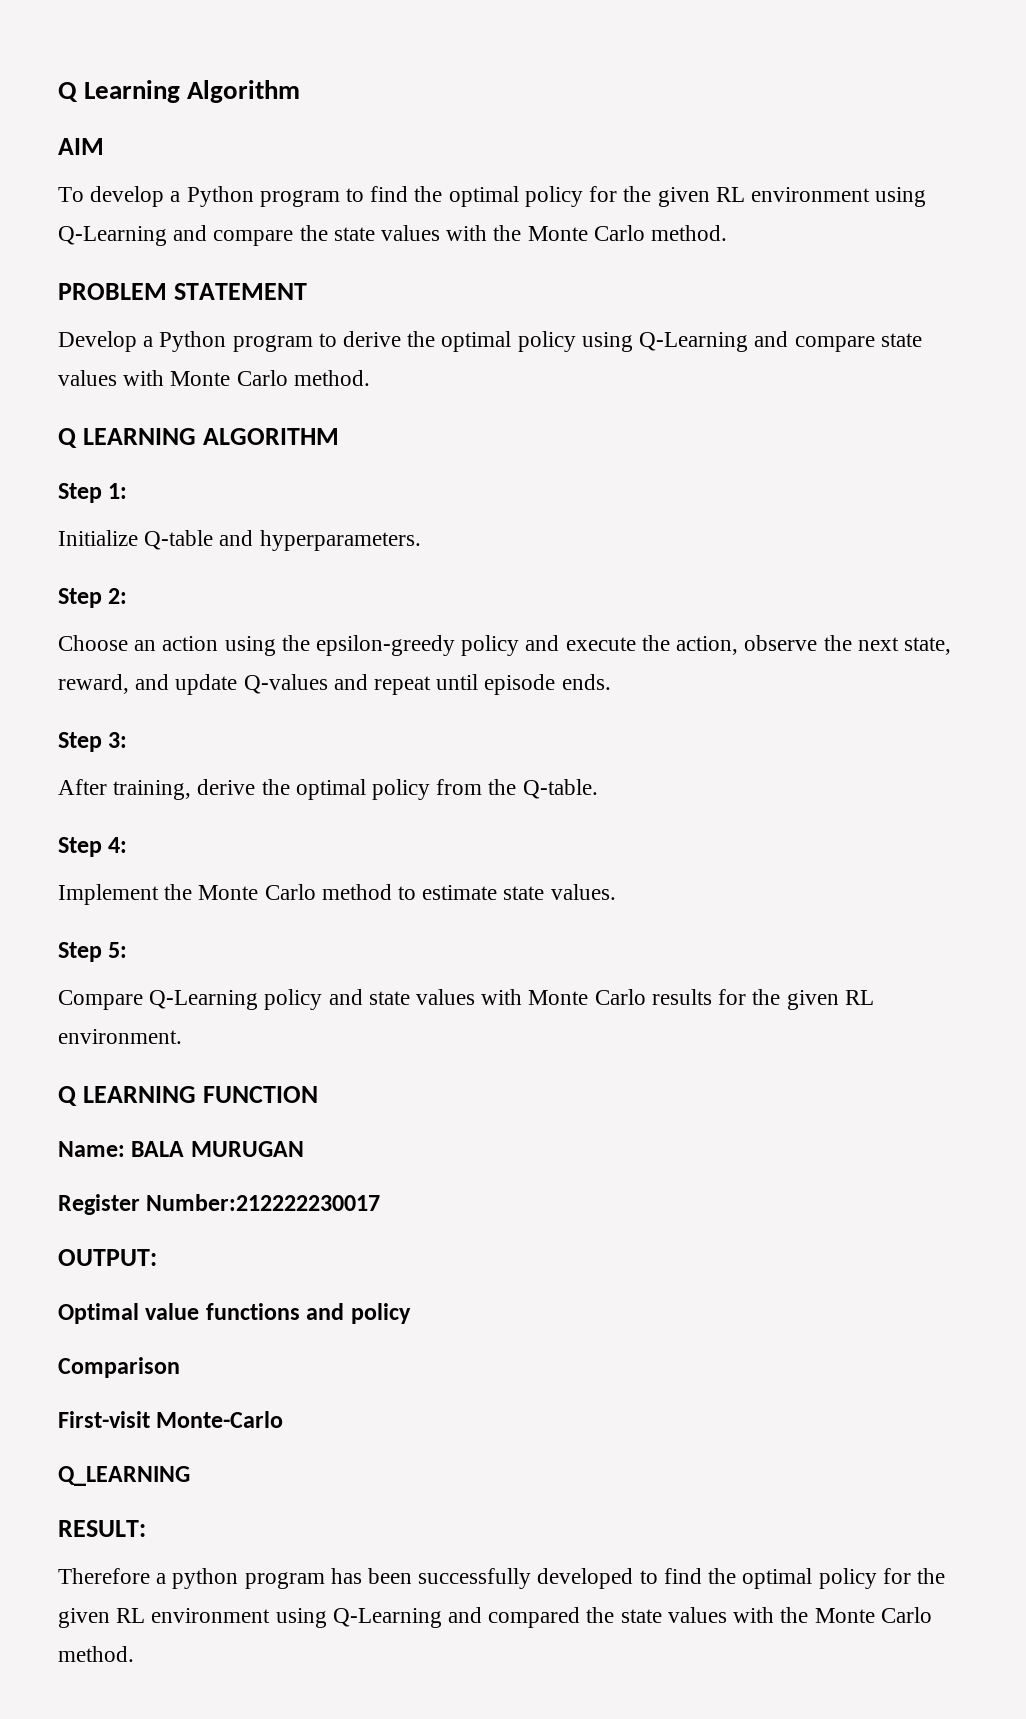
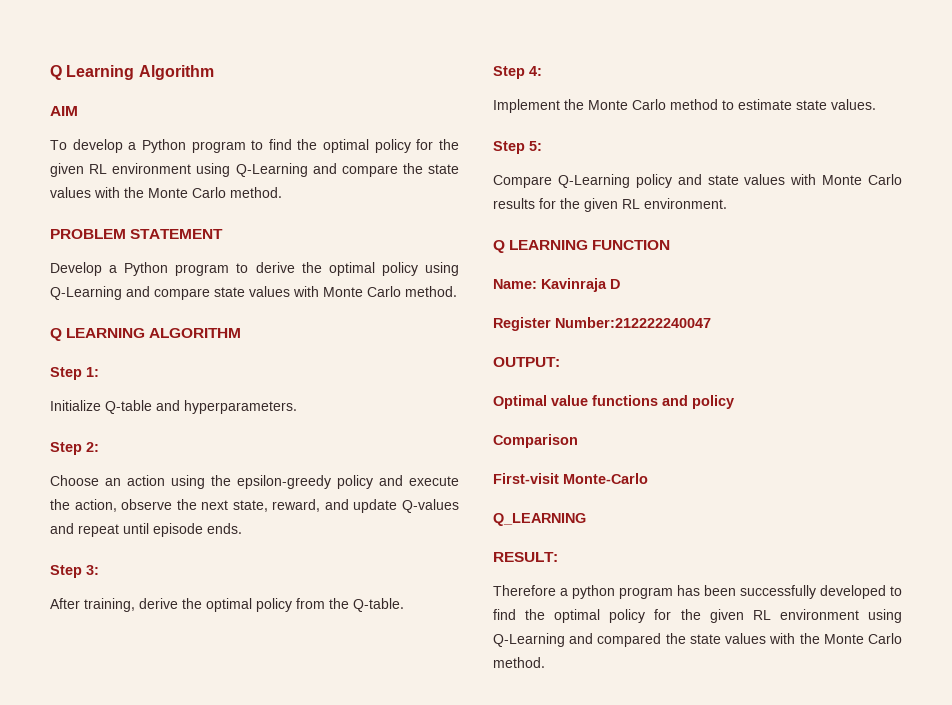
- Name: BALA MURUGAN
+ Name: Kavinraja D
- Register Number:212222230017
+ Register Number:212222240047

